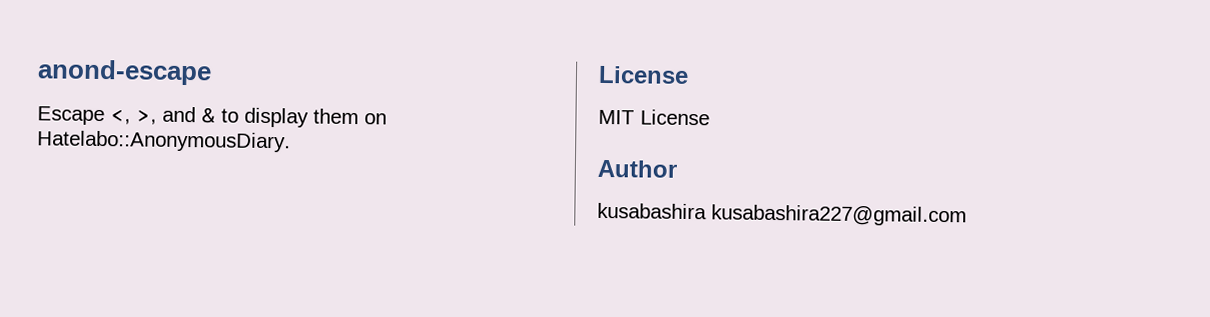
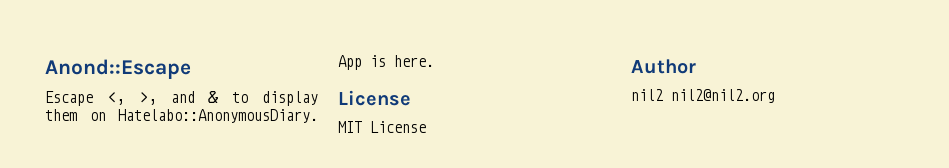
- anond-escape
+ Anond::Escape
+ App is here.
- kusabashira kusabashira227@gmail.com
+ nil2 nil2@nil2.org

